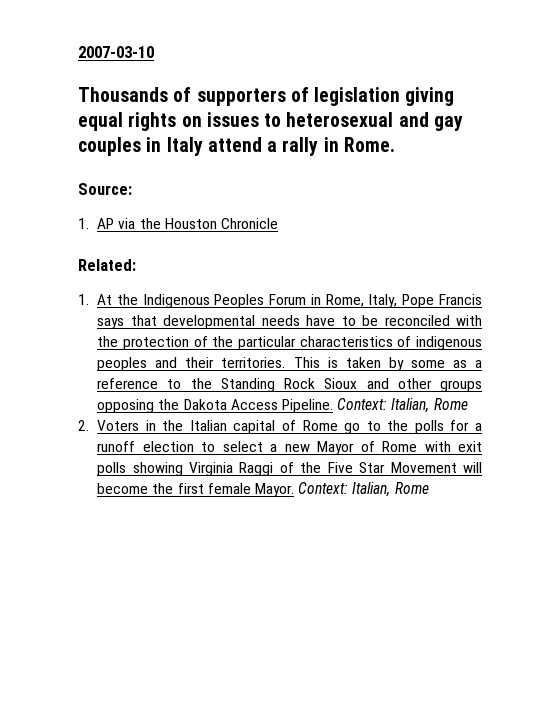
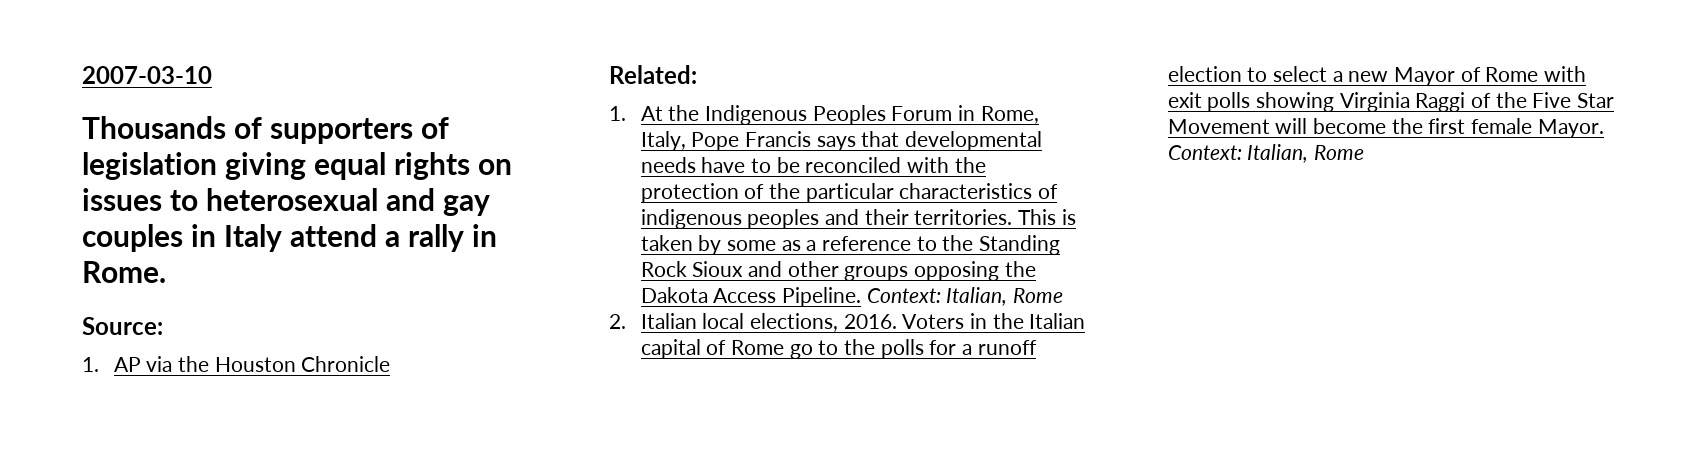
- 2. Voters in the Italian capital of Rome go to the polls for a runoff election to select a new Mayor of Rome with exit polls showing Virginia Raggi of the Five Star Movement will become the first female Mayor.
+ 2. Italian local elections, 2016. Voters in the Italian capital of Rome go to the polls for a runoff election to select a new Mayor of Rome with exit polls showing Virginia Raggi of the Five Star Movement will become the first female Mayor.

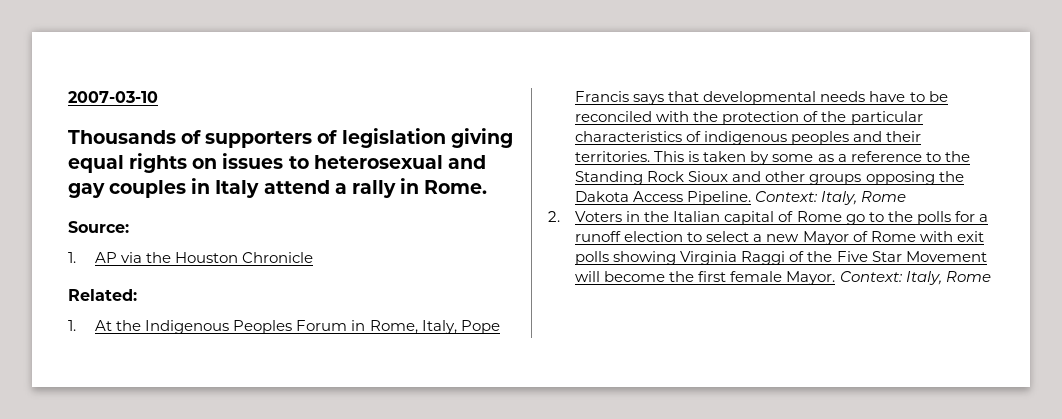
- This is taken by some as a reference to the Standing Rock Sioux and other groups opposing the Dakota Access Pipeline. Context: Italian, Rome
+ This is taken by some as a reference to the Standing Rock Sioux and other groups opposing the Dakota Access Pipeline. Context: Italy, Rome
- 2. Italian local elections, 2016. Voters in the Italian capital of Rome go to the polls for a runoff election to select a new Mayor of Rome with exit polls showing Virginia Raggi of the Five Star Movement will become the first female Mayor. Context: Italian, Rome
+ 2. Voters in the Italian capital of Rome go to the polls for a runoff election to select a new Mayor of Rome with exit polls showing Virginia Raggi of the Five Star Movement will become the first female Mayor. Context: Italy, Rome

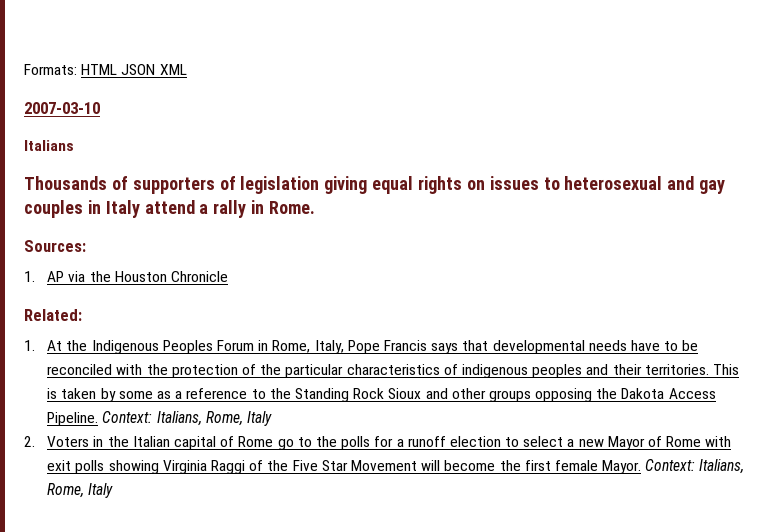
+ Formats: HTML JSON XML
+ Italians
- Source:
+ Sources:
- This is taken by some as a reference to the Standing Rock Sioux and other groups opposing the Dakota Access Pipeline. Context: Italy, Rome
+ This is taken by some as a reference to the Standing Rock Sioux and other groups opposing the Dakota Access Pipeline. Context: Italians, Rome, Italy
- 2. Voters in the Italian capital of Rome go to the polls for a runoff election to select a new Mayor of Rome with exit polls showing Virginia Raggi of the Five Star Movement will become the first female Mayor. Context: Italy, Rome
+ 2. Voters in the Italian capital of Rome go to the polls for a runoff election to select a new Mayor of Rome with exit polls showing Virginia Raggi of the Five Star Movement will become the first female Mayor. Context: Italians, Rome, Italy

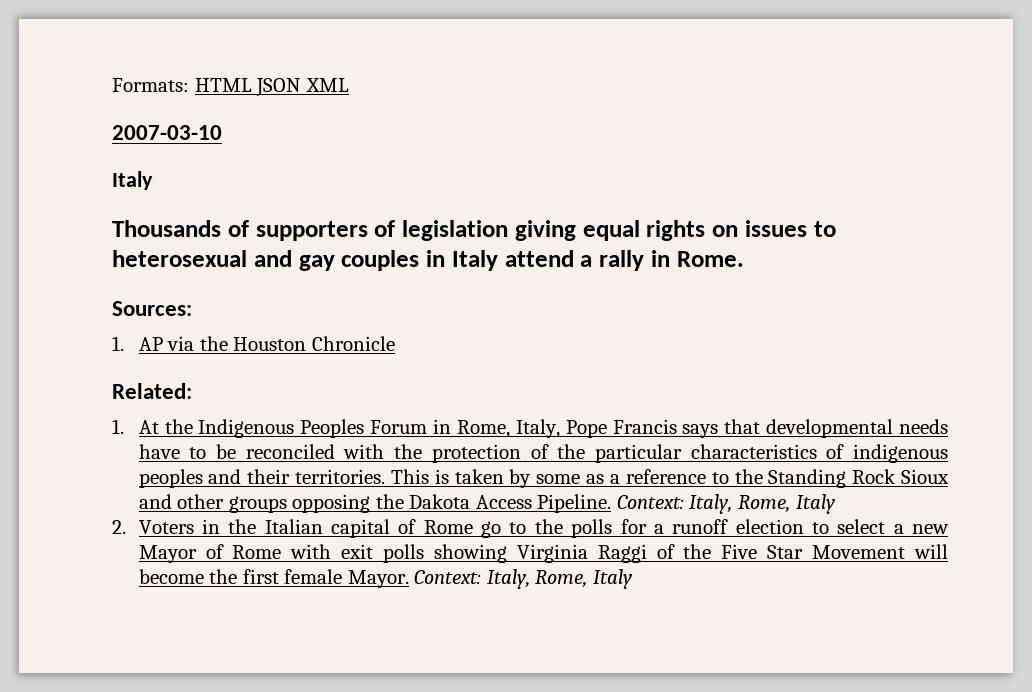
  2007-03-10
- Italians
+ Italy
- This is taken by some as a reference to the Standing Rock Sioux and other groups opposing the Dakota Access Pipeline. Context: Italians, Rome, Italy
+ This is taken by some as a reference to the Standing Rock Sioux and other groups opposing the Dakota Access Pipeline. Context: Italy, Rome, Italy
- 2. Voters in the Italian capital of Rome go to the polls for a runoff election to select a new Mayor of Rome with exit polls showing Virginia Raggi of the Five Star Movement will become the first female Mayor. Context: Italians, Rome, Italy
+ 2. Voters in the Italian capital of Rome go to the polls for a runoff election to select a new Mayor of Rome with exit polls showing Virginia Raggi of the Five Star Movement will become the first female Mayor. Context: Italy, Rome, Italy

